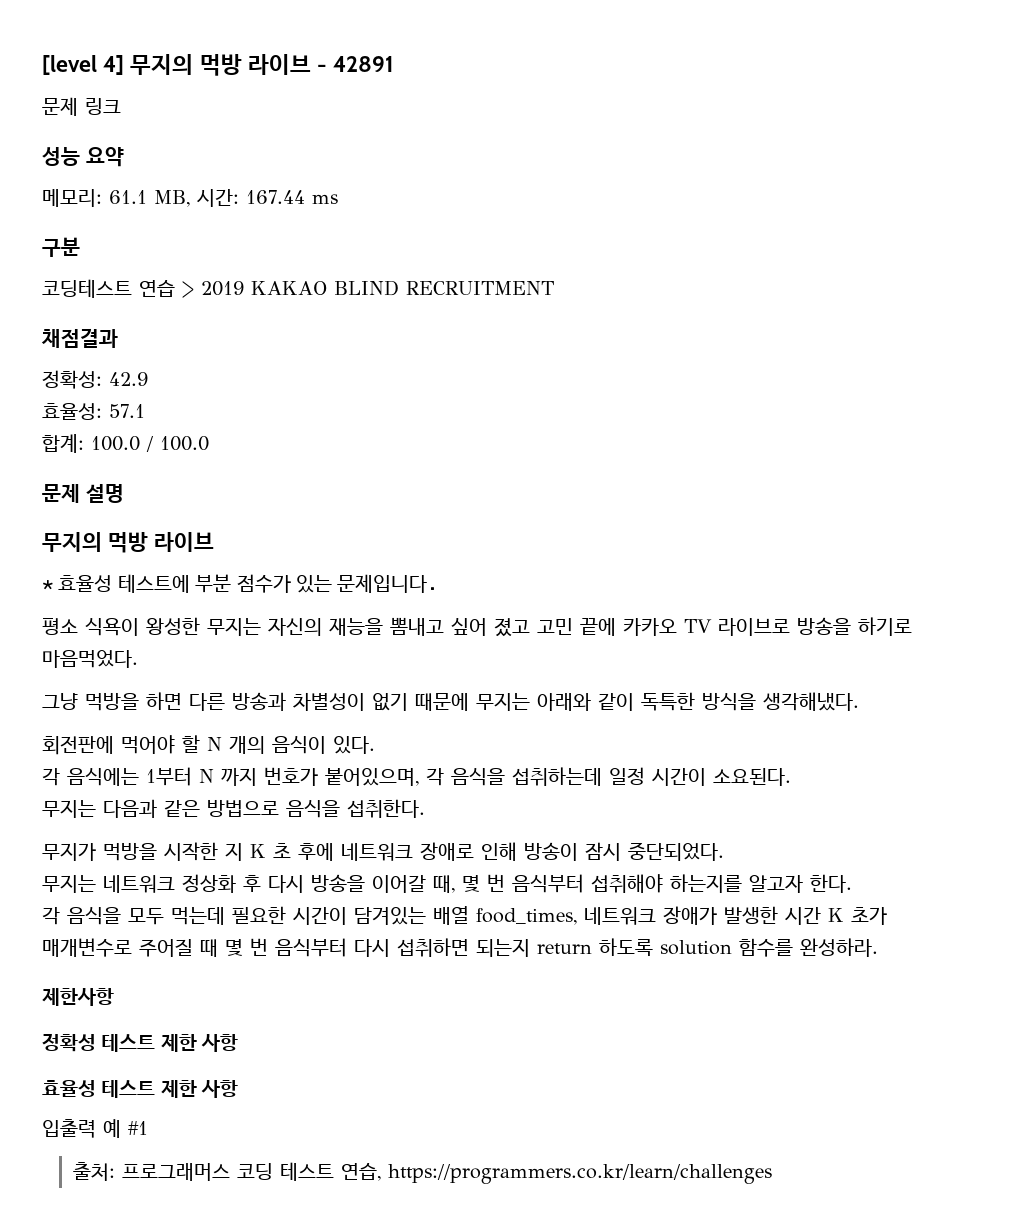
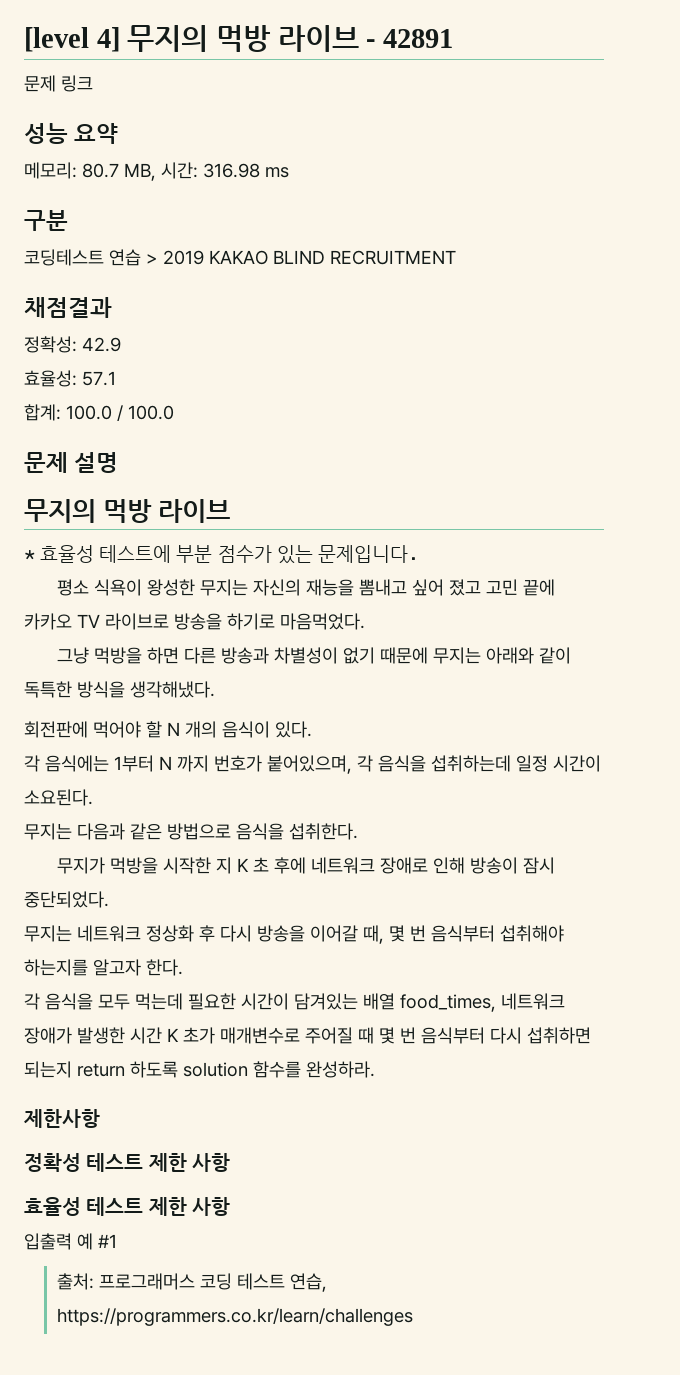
- 메모리: 61.1 MB, 시간: 167.44 ms
+ 메모리: 80.7 MB, 시간: 316.98 ms

